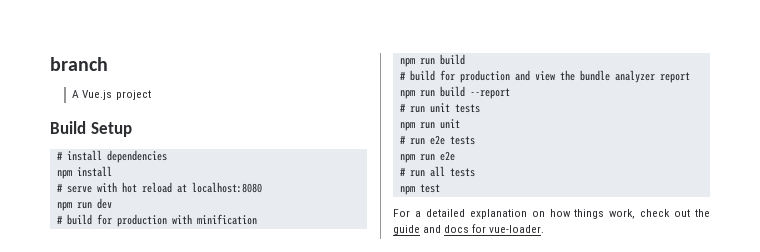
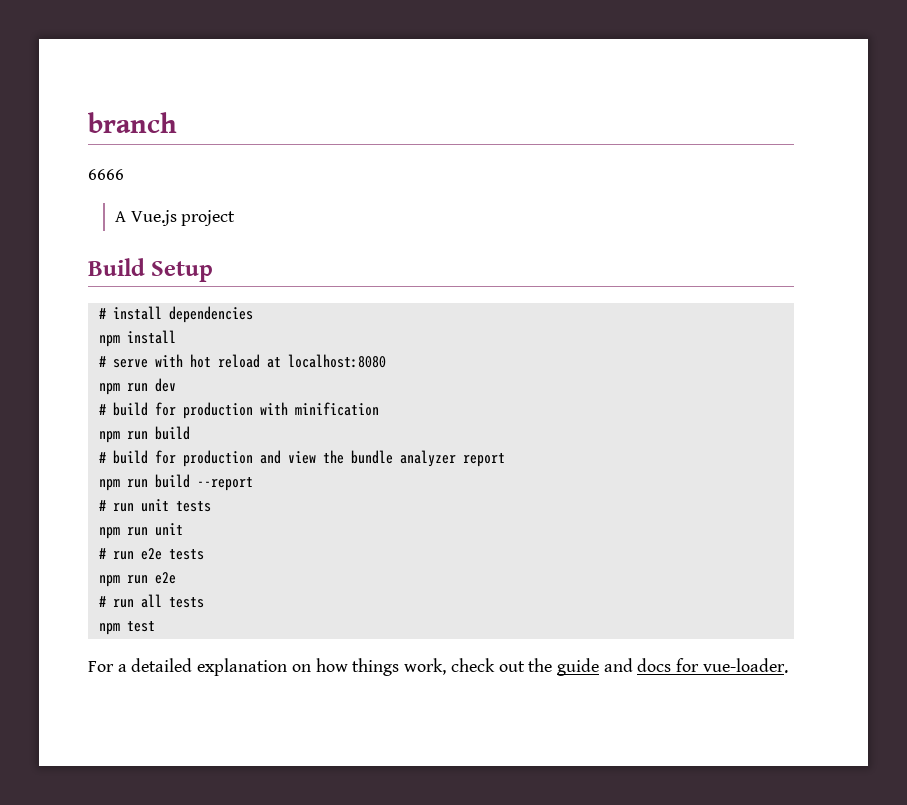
+ 6666

